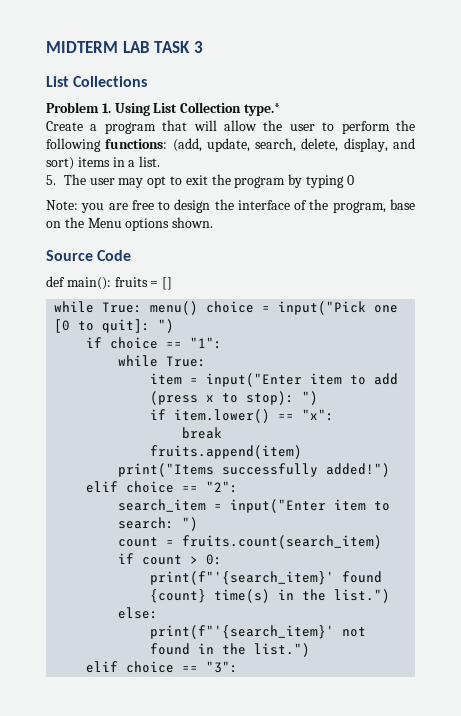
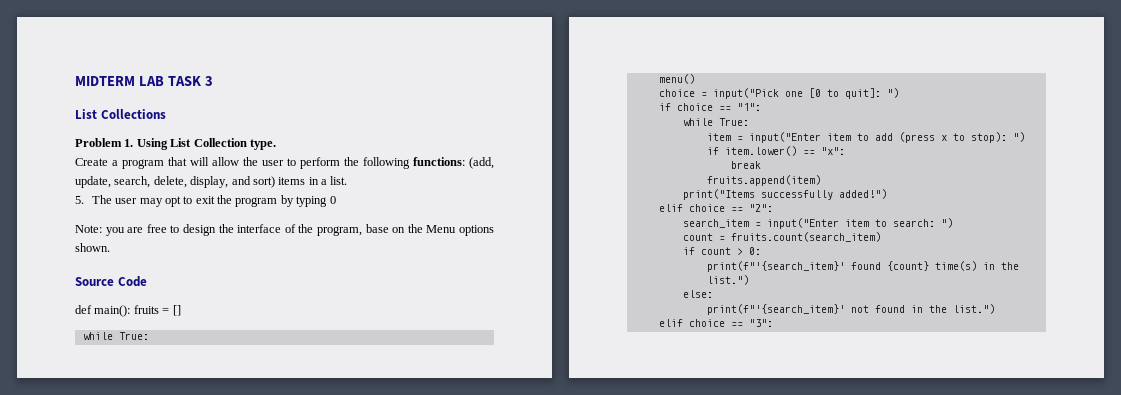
- Problem 1. Using List Collection type.*
+ Problem 1. Using List Collection type.
  def main(): fruits = []
- while True: menu() choice = input("Pick one [0 to quit]: ")
+ while True:
+ menu()
+ choice = input("Pick one [0 to quit]: ")

